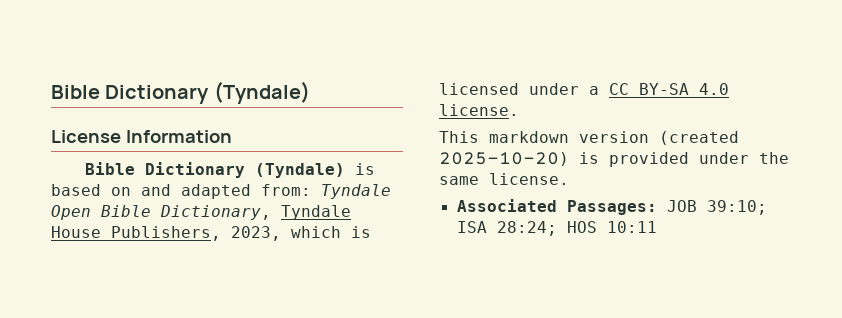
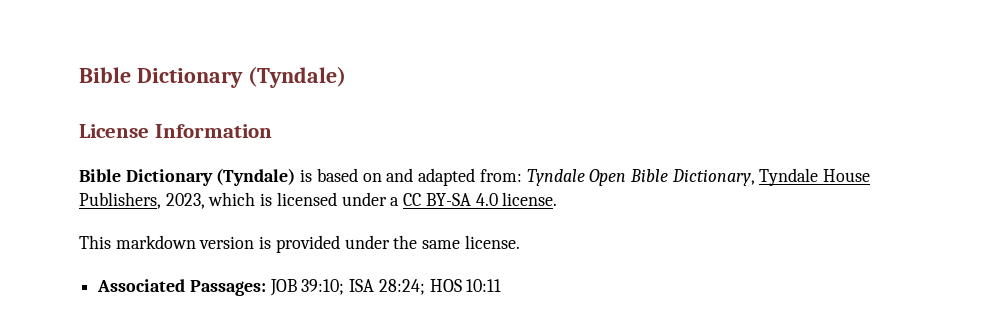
- This markdown version (created 2025-10-20) is provided under the same license.
+ This markdown version is provided under the same license.

